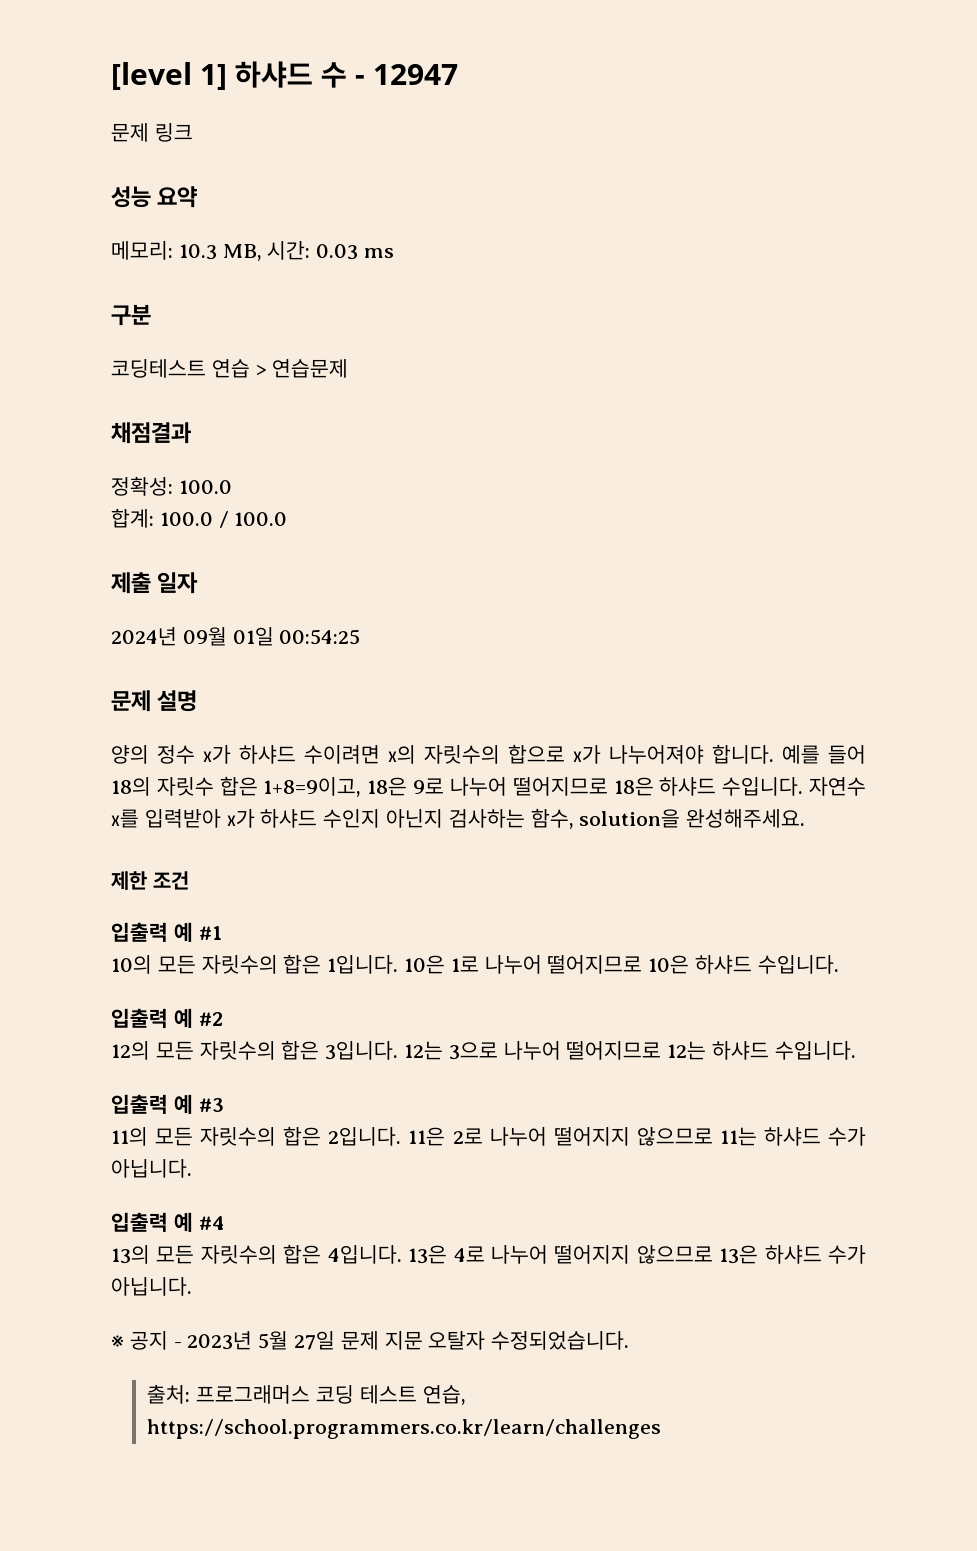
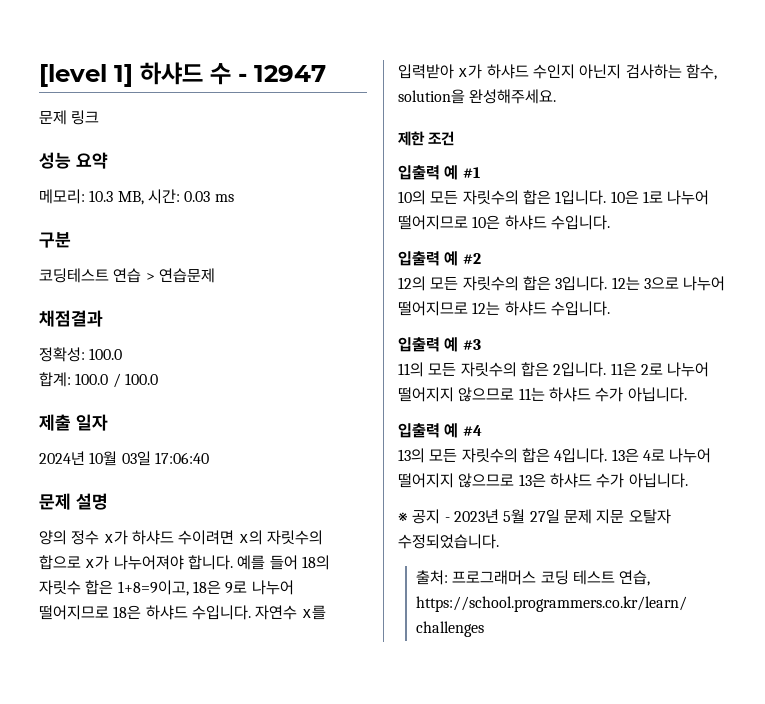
- 2024년 09월 01일 00:54:25
+ 2024년 10월 03일 17:06:40

